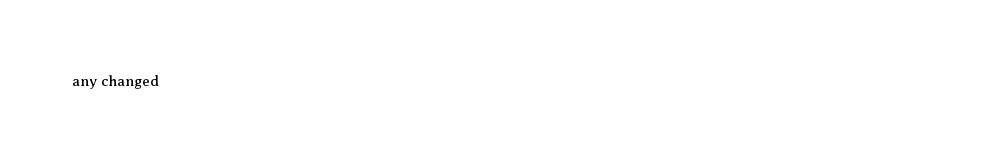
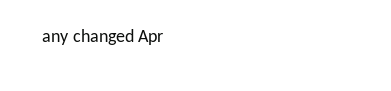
- any changed
+ any changed Apr

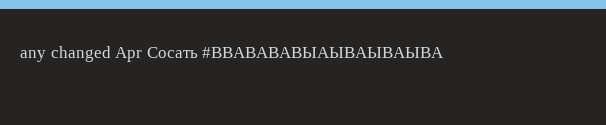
- any changed Apr
+ any changed Apr Сосать #ВВАВАВАВЫАЫВАЫВАЫВА

